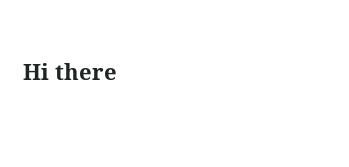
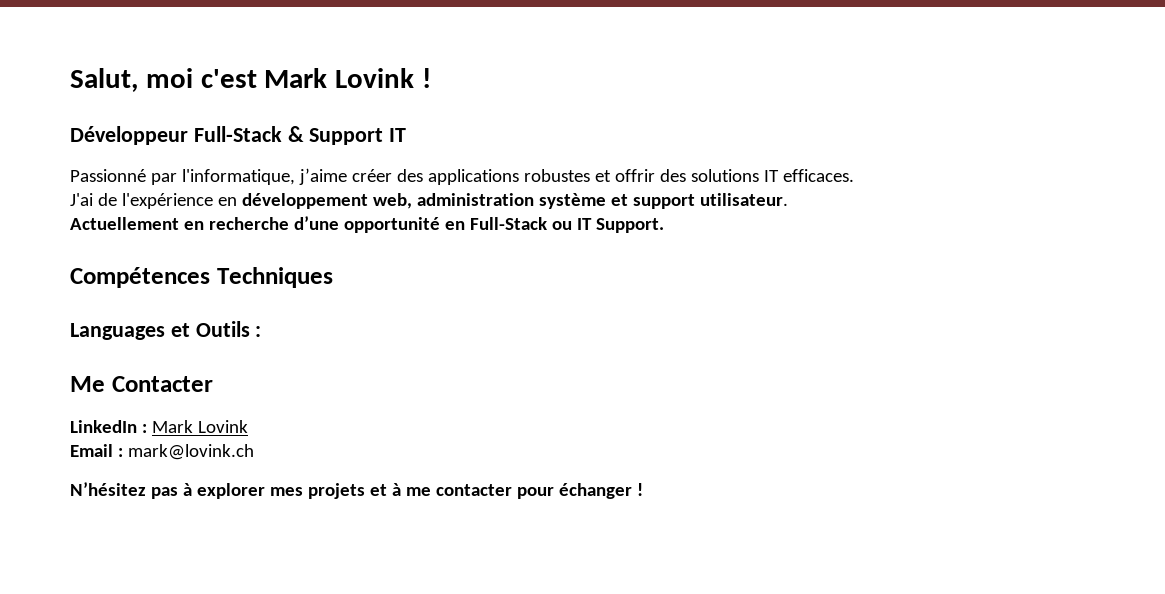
- Hi there
+ Salut, moi c'est Mark Lovink !
+ Développeur Full-Stack & Support IT
+ Passionné par l'informatique, j’aime créer des applications robustes et offrir des solutions IT efficaces.
+ J'ai de l'expérience en développement web, administration système et support utilisateur.
+ Actuellement en recherche d’une opportunité en Full-Stack ou IT Support.
+ Compétences Techniques
+ Languages et Outils :
+ Me Contacter
+ LinkedIn : Mark Lovink
+ Email : mark@lovink.ch
+ N’hésitez pas à explorer mes projets et à me contacter pour échanger !

